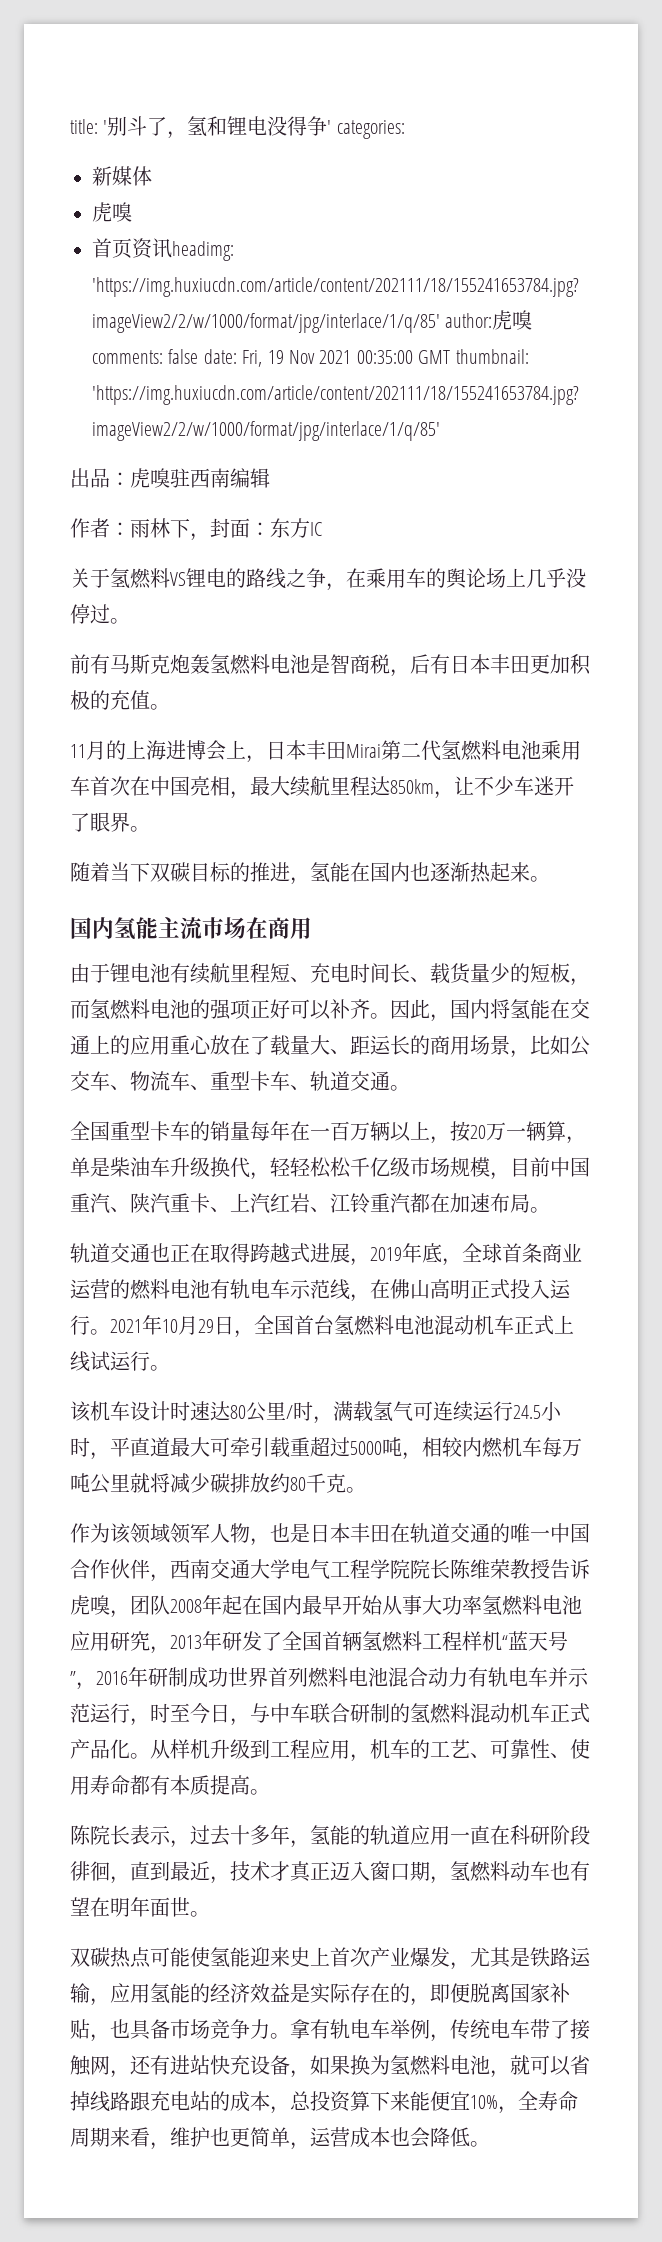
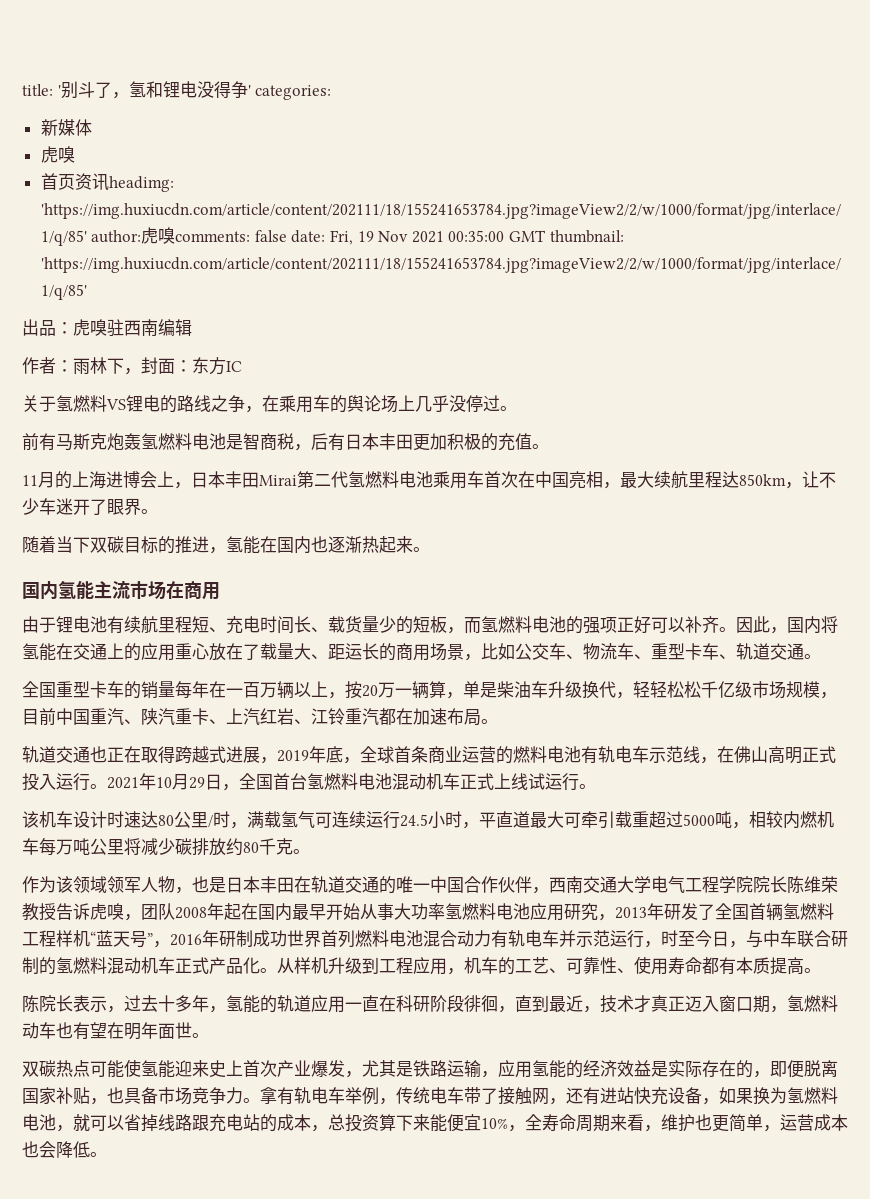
- 该机车设计时速达80公里/时，满载氢气可连续运行24.5小时，平直道最大可牵引载重超过5000吨，相较内燃机车每万吨公里就将减少碳排放约80千克。
+ 该机车设计时速达80公里/时，满载氢气可连续运行24.5小时，平直道最大可牵引载重超过5000吨，相较内燃机车每万吨公里将减少碳排放约80千克。

